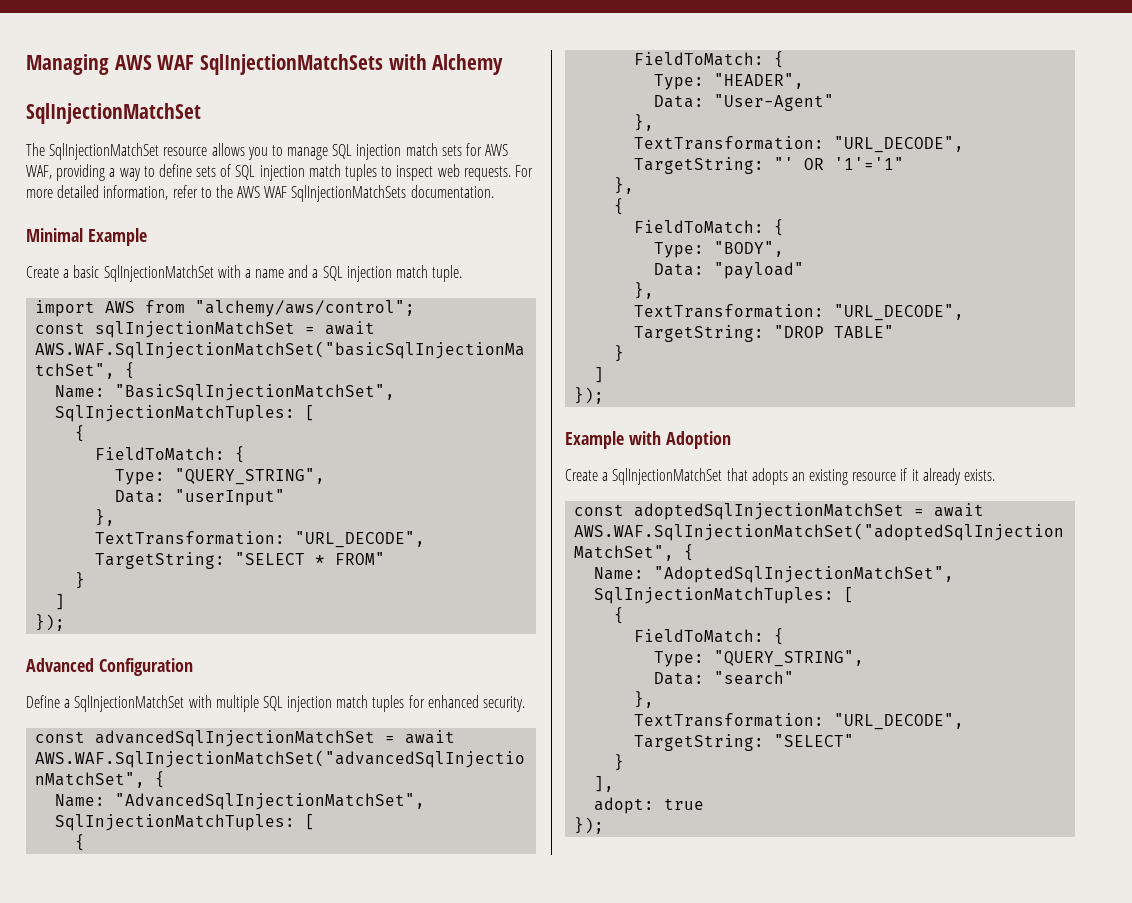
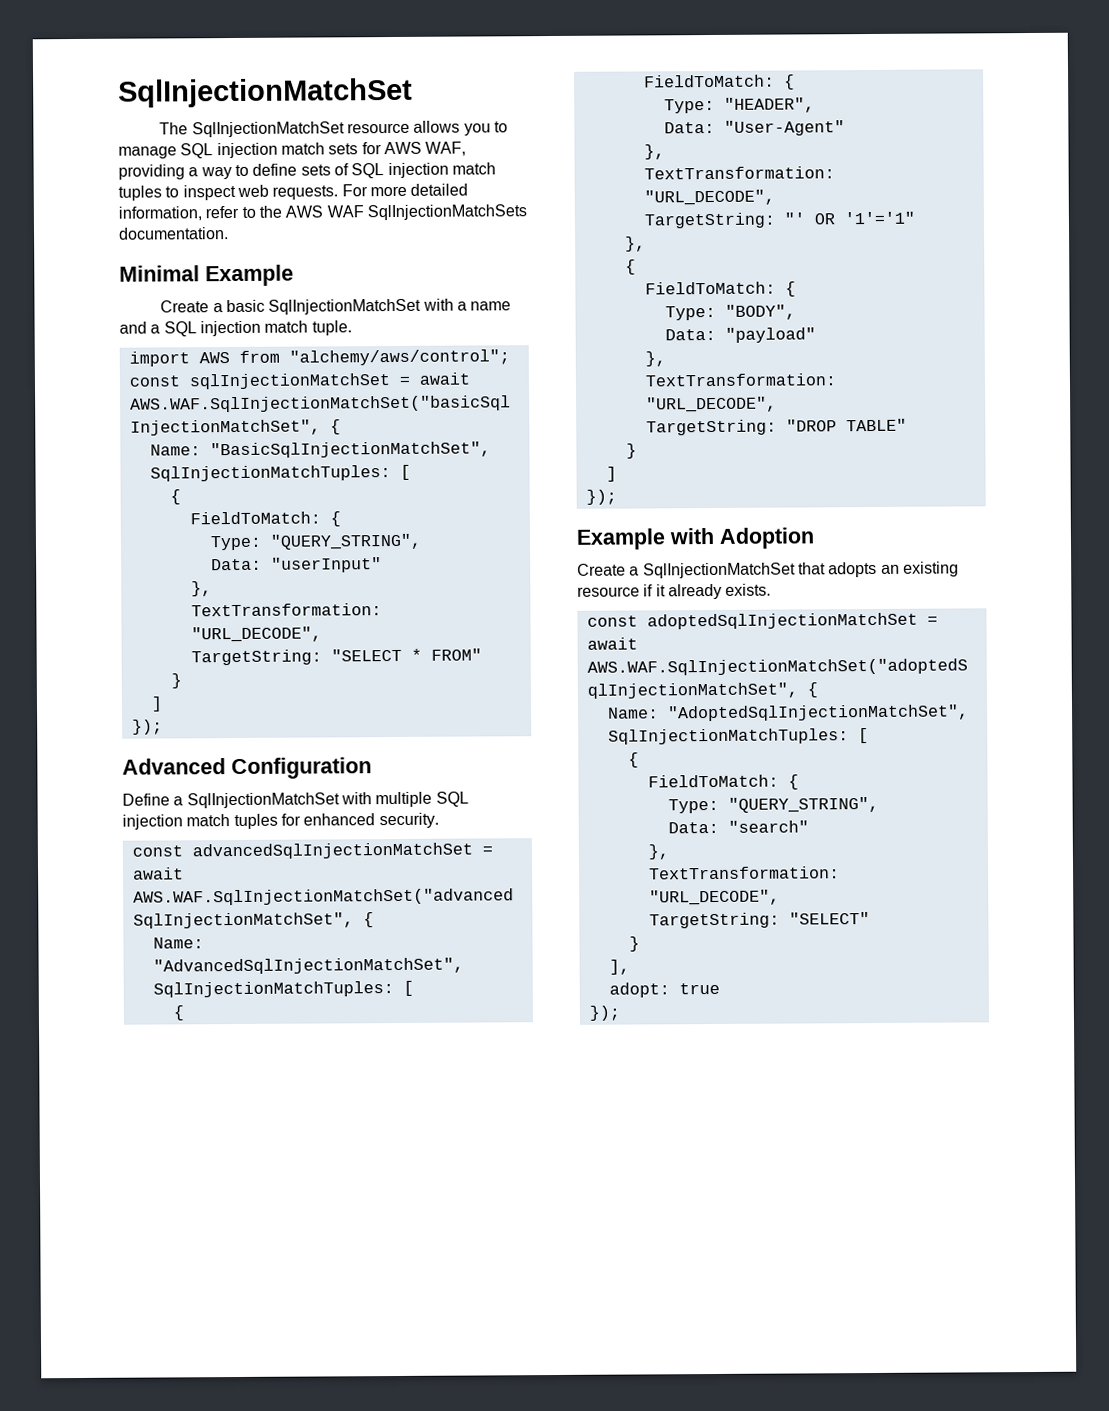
- Managing AWS WAF SqlInjectionMatchSets with Alchemy

